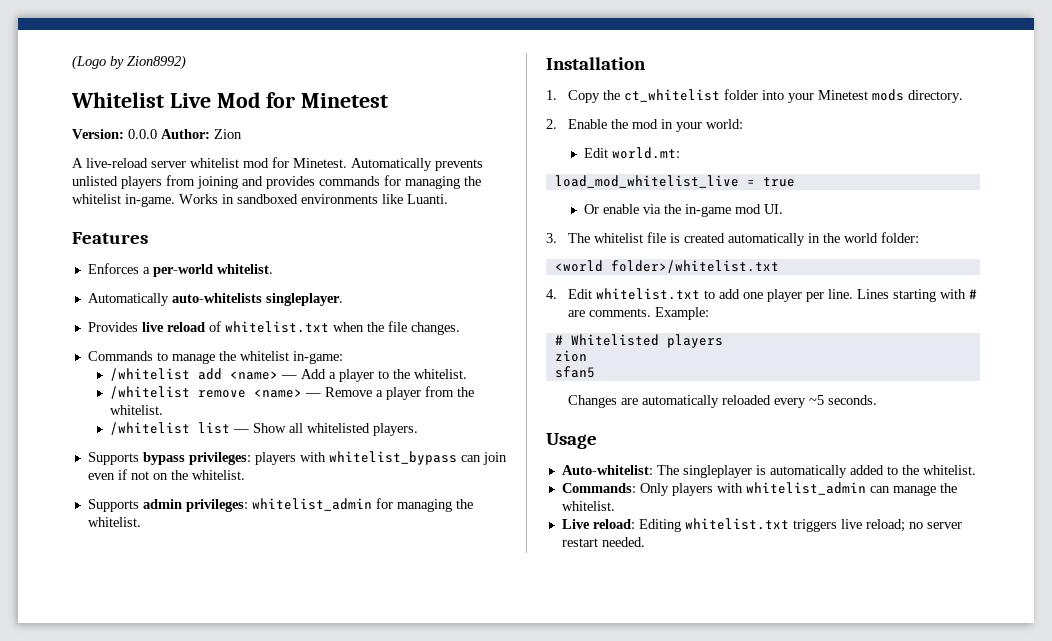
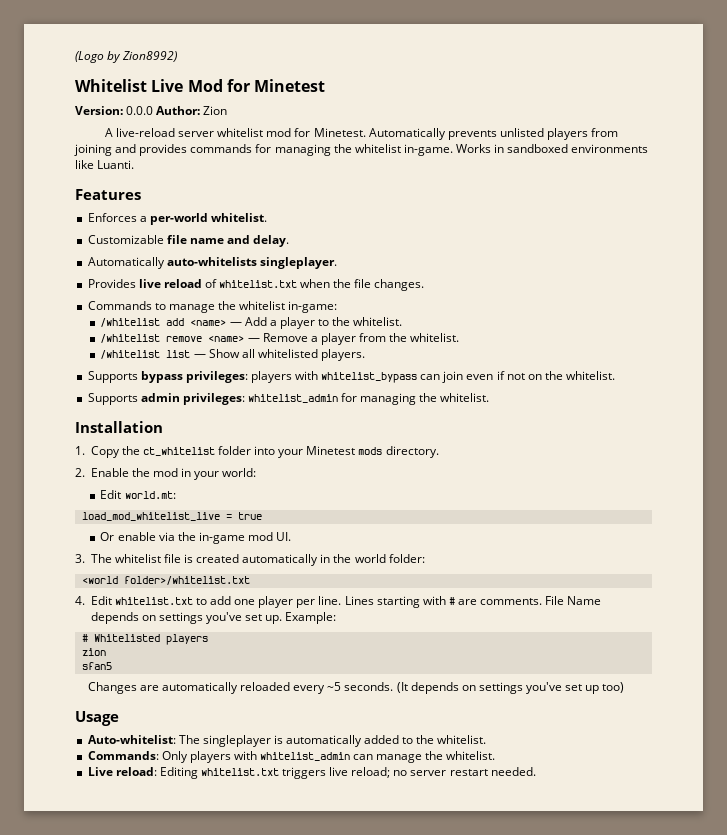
+ Customizable file name and delay.
+ File Name depends on settings you've set up.
+ (It depends on settings you've set up too)

